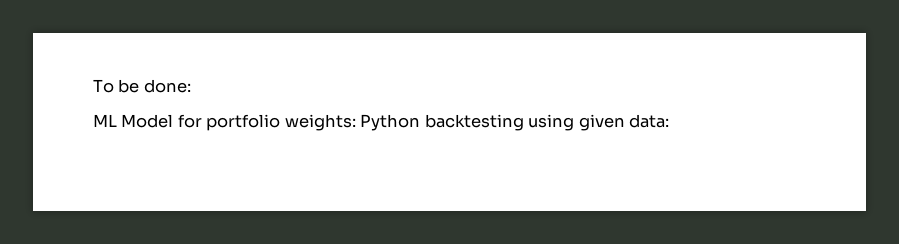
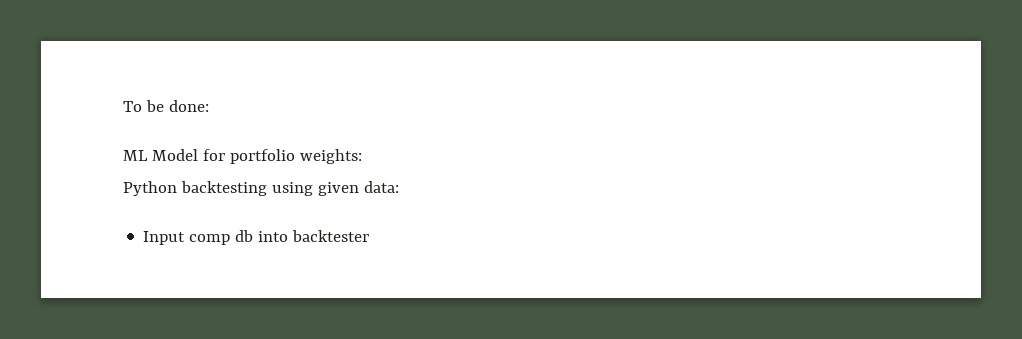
- ML Model for portfolio weights: Python backtesting using given data:
+ ML Model for portfolio weights:
+ Python backtesting using given data:
+ Input comp db into backtester

